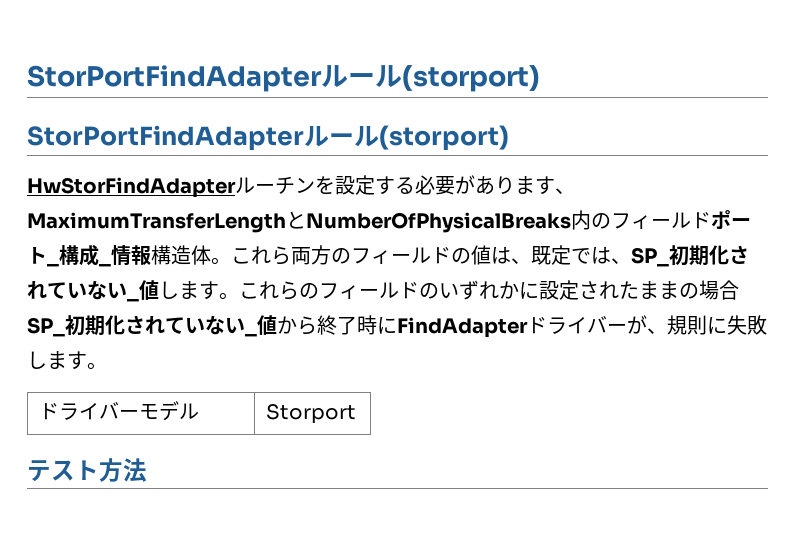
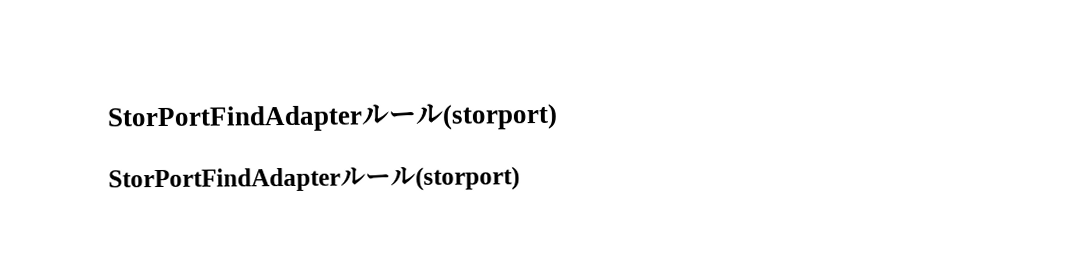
- HwStorFindAdapterルーチンを設定する必要があります、MaximumTransferLengthとNumberOfPhysicalBreaks内のフィールドポート_構成_情報構造体。これら両方のフィールドの値は、既定では、SP_初期化されていない_値します。これらのフィールドのいずれかに設定されたままの場合SP_初期化されていない_値から終了時にFindAdapterドライバーが、規則に失敗します。
- ドライバーモデル | Storport
- テスト方法

